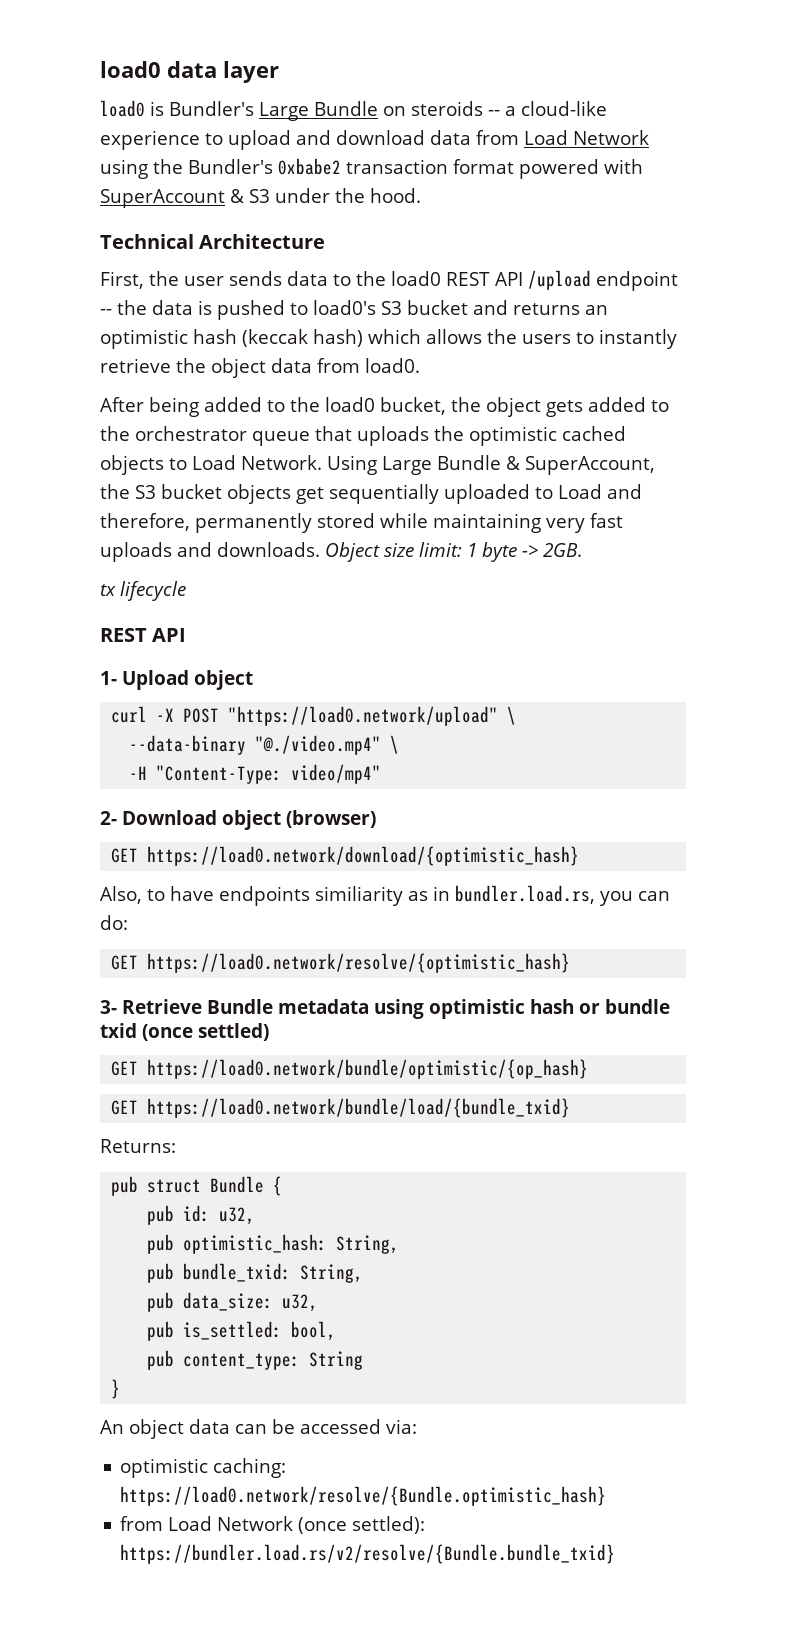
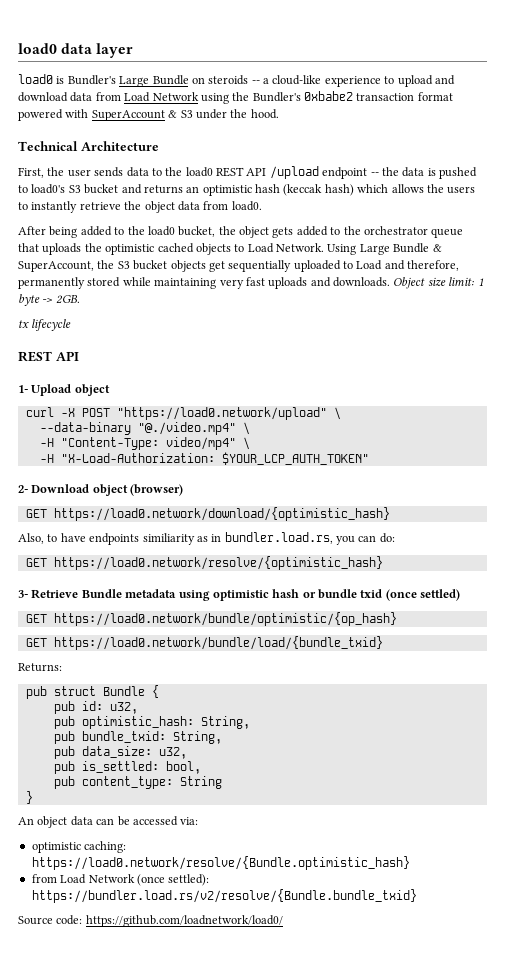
- -H "Content-Type: video/mp4"
+ -H "Content-Type: video/mp4" \
+ -H "X-Load-Authorization: $YOUR_LCP_AUTH_TOKEN"
+ Source code: https://github.com/loadnetwork/load0/

